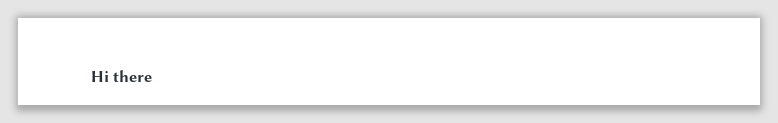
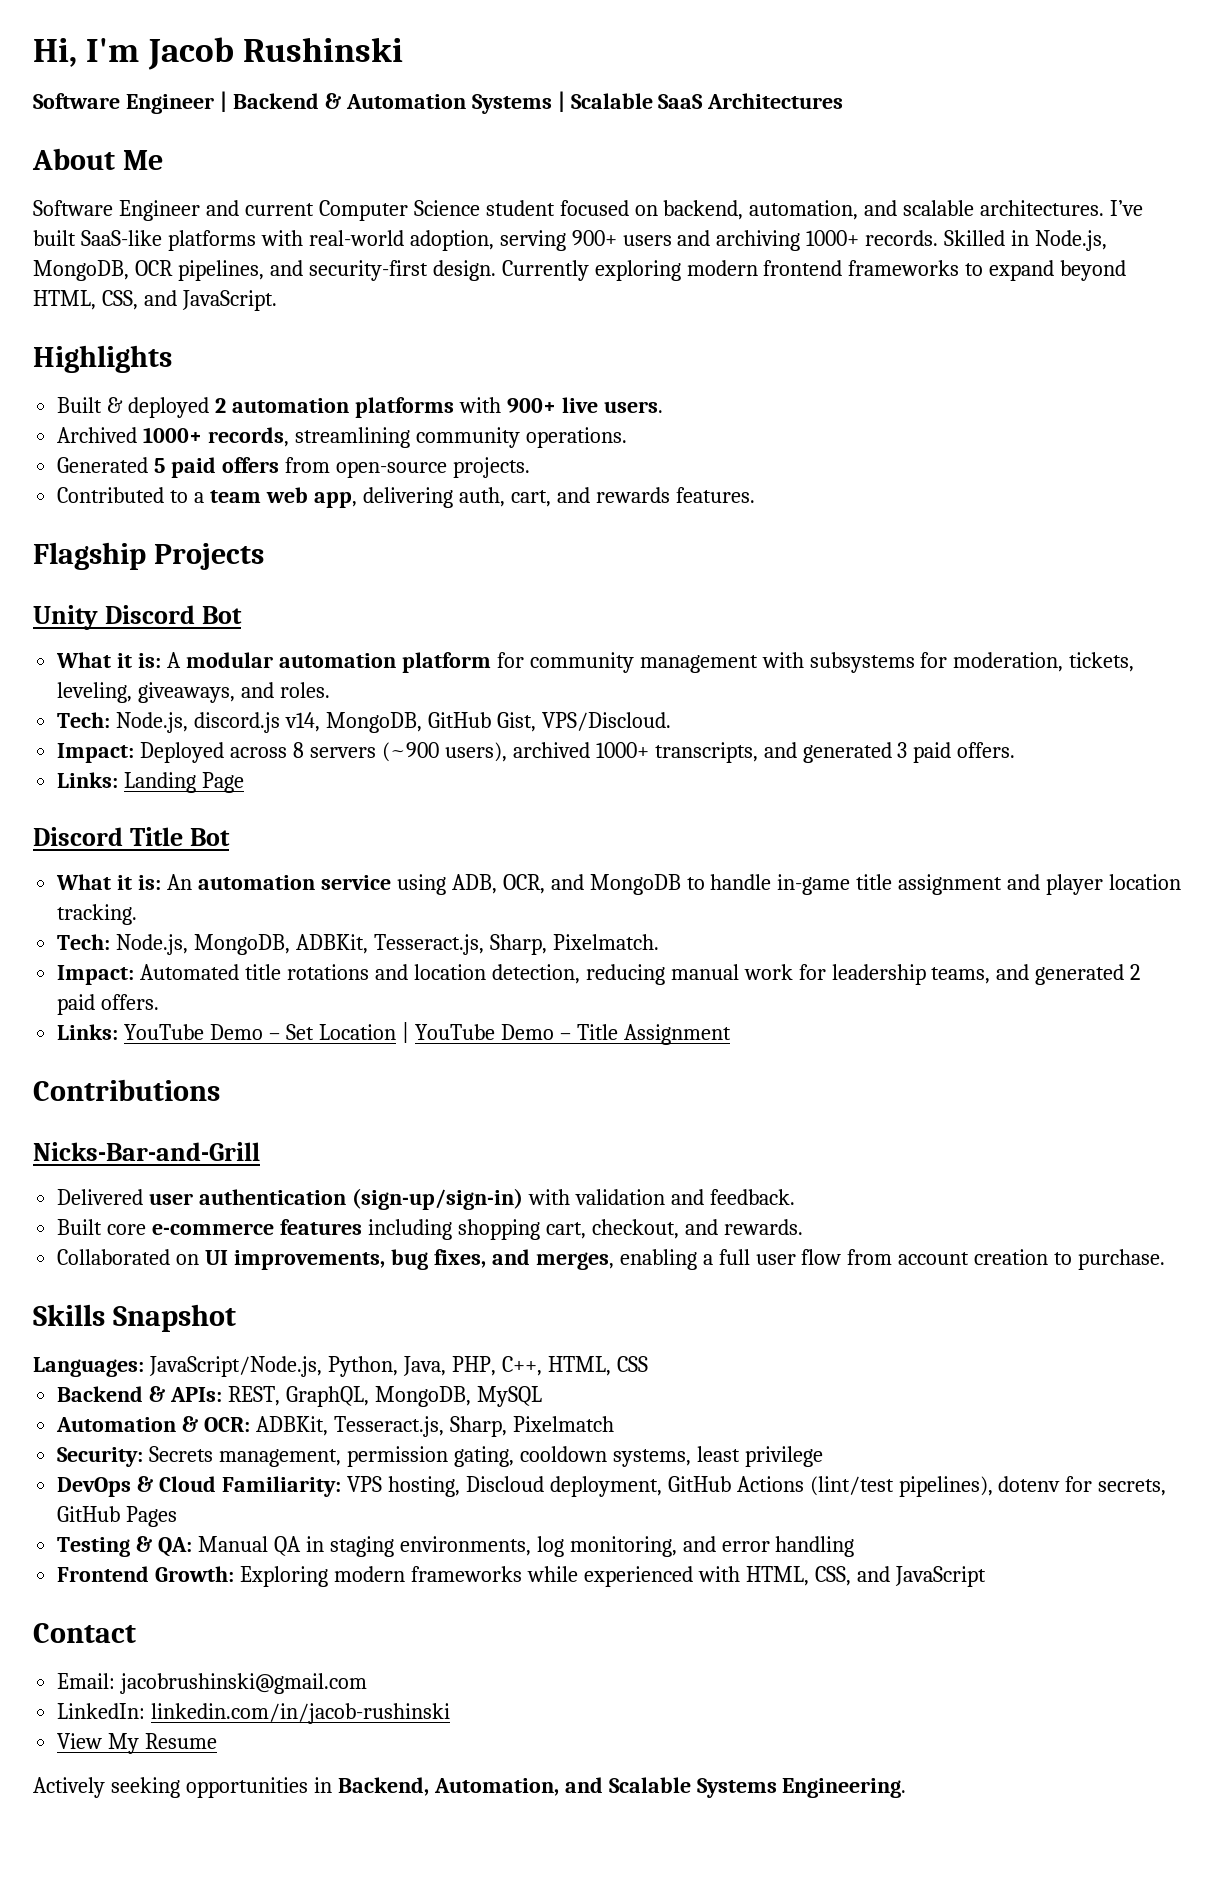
- Hi there
+ Hi, I'm Jacob Rushinski
+ Software Engineer | Backend & Automation Systems | Scalable SaaS Architectures
+ About Me
+ Software Engineer and current Computer Science student focused on backend, automation, and scalable architectures. I’ve built SaaS-like platforms with real-world adoption, serving 900+ users and archiving 1000+ records. Skilled in Node.js, MongoDB, OCR pipelines, and security-first design. Currently exploring modern frontend frameworks to expand beyond HTML, CSS, and JavaScript.
+ Highlights
+ Built & deployed 2 automation platforms with 900+ live users.
+ Archived 1000+ records, streamlining community operations.
+ Generated 5 paid offers from open-source projects.
+ Contributed to a team web app, delivering auth, cart, and rewards features.
+ Flagship Projects
+ Unity Discord Bot
+ What it is: A modular automation platform for community management with subsystems for moderation, tickets, leveling, giveaways, and roles.
+ Tech: Node.js, discord.js v14, MongoDB, GitHub Gist, VPS/Discloud.
+ Impact: Deployed across 8 servers (~900 users), archived 1000+ transcripts, and generated 3 paid offers.
+ Links: Landing Page
+ Discord Title Bot
+ What it is: An automation service using ADB, OCR, and MongoDB to handle in-game title assignment and player location tracking.
+ Tech: Node.js, MongoDB, ADBKit, Tesseract.js, Sharp, Pixelmatch.
+ Impact: Automated title rotations and location detection, reducing manual work for leadership teams, and generated 2 paid offers.
+ Links: YouTube Demo – Set Location | YouTube Demo – Title Assignment
+ Contributions
+ Nicks-Bar-and-Grill
+ Delivered user authentication (sign-up/sign-in) with validation and feedback.
+ Built core e-commerce features including shopping cart, checkout, and rewards.
+ Collaborated on UI improvements, bug fixes, and merges, enabling a full user flow from account creation to purchase.
+ Skills Snapshot
+ Languages: JavaScript/Node.js, Python, Java, PHP, C++, HTML, CSS
+ Backend & APIs: REST, GraphQL, MongoDB, MySQL
+ Automation & OCR: ADBKit, Tesseract.js, Sharp, Pixelmatch
+ Security: Secrets management, permission gating, cooldown systems, least privilege
+ DevOps & Cloud Familiarity: VPS hosting, Discloud deployment, GitHub Actions (lint/test pipelines), dotenv for secrets, GitHub Pages
+ Testing & QA: Manual QA in staging environments, log monitoring, and error handling
+ Frontend Growth: Exploring modern frameworks while experienced with HTML, CSS, and JavaScript
+ Contact
+ Email: jacobrushinski@gmail.com
+ LinkedIn: linkedin.com/in/jacob-rushinski
+ View My Resume
+ Actively seeking opportunities in Backend, Automation, and Scalable Systems Engineering.

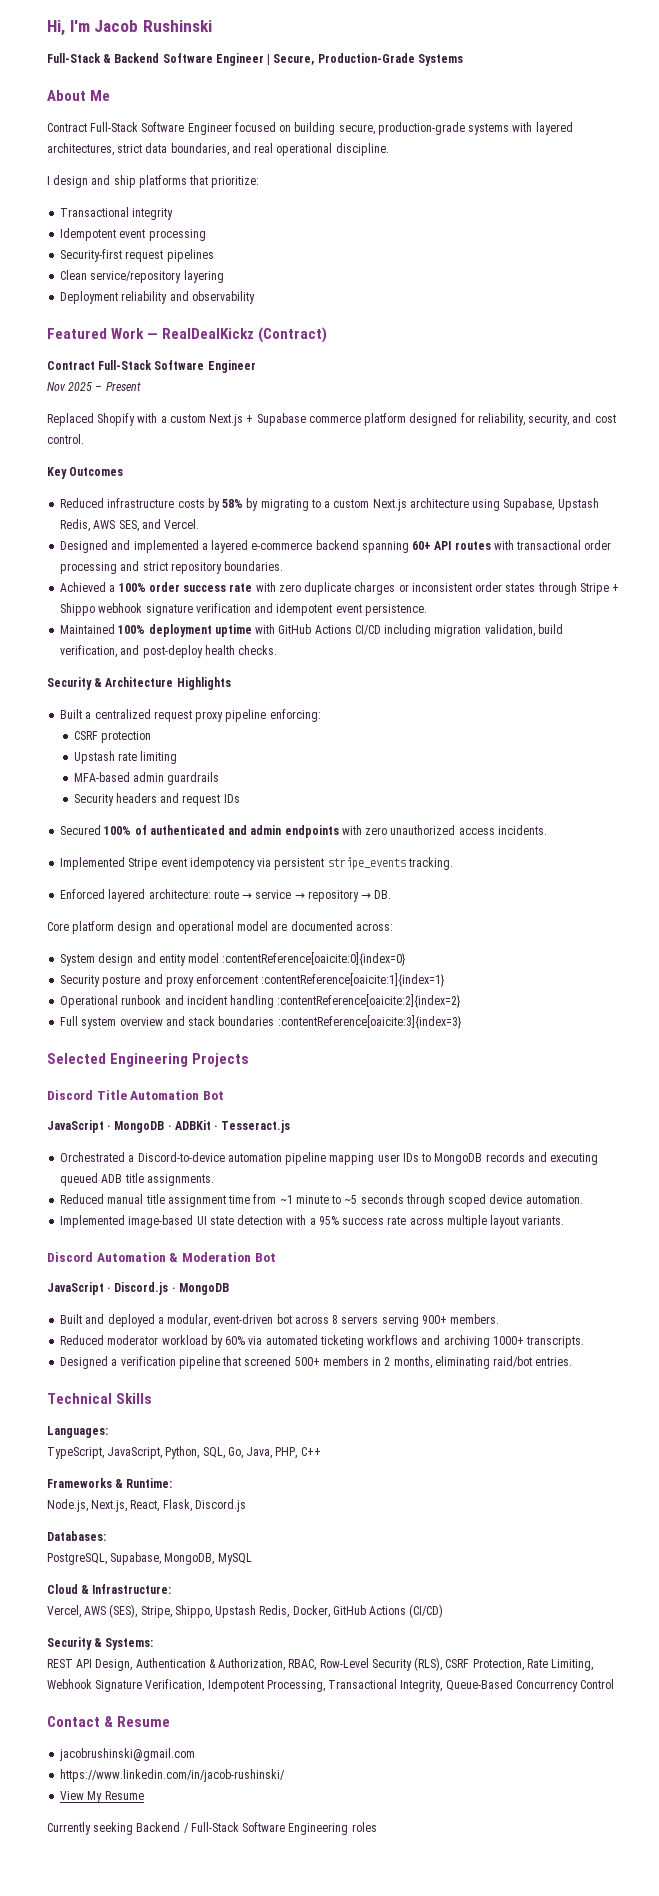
- Software Engineer | Backend & Automation Systems | Scalable SaaS Architectures
+ Full-Stack & Backend Software Engineer | Secure, Production-Grade Systems
  About Me
- Software Engineer and current Computer Science student focused on backend, automation, and scalable architectures. I’ve built SaaS-like platforms with real-world adoption, serving 900+ users and archiving 1000+ records. Skilled in Node.js, MongoDB, OCR pipelines, and security-first design. Currently exploring modern frontend frameworks to expand beyond HTML, CSS, and JavaScript.
- Highlights
- Built & deployed 2 automation platforms with 900+ live users.
- Archived 1000+ records, streamlining community operations.
- Generated 5 paid offers from open-source projects.
- Contributed to a team web app, delivering auth, cart, and rewards features.
- Flagship Projects
- Unity Discord Bot
- What it is: A modular automation platform for community management with subsystems for moderation, tickets, leveling, giveaways, and roles.
- Tech: Node.js, discord.js v14, MongoDB, GitHub Gist, VPS/Discloud.
- Impact: Deployed across 8 servers (~900 users), archived 1000+ transcripts, and generated 3 paid offers.
- Links: Landing Page
- Discord Title Bot
- What it is: An automation service using ADB, OCR, and MongoDB to handle in-game title assignment and player location tracking.
- Tech: Node.js, MongoDB, ADBKit, Tesseract.js, Sharp, Pixelmatch.
- Impact: Automated title rotations and location detection, reducing manual work for leadership teams, and generated 2 paid offers.
- Links: YouTube Demo – Set Location | YouTube Demo – Title Assignment
- Contributions
- Nicks-Bar-and-Grill
- Delivered user authentication (sign-up/sign-in) with validation and feedback.
- Built core e-commerce features including shopping cart, checkout, and rewards.
- Collaborated on UI improvements, bug fixes, and merges, enabling a full user flow from account creation to purchase.
- Skills Snapshot
+ Contract Full-Stack Software Engineer focused on building secure, production-grade systems with layered architectures, strict data boundaries, and real operational discipline.
+ I design and ship platforms that prioritize:
+ Transactional integrity
+ Idempotent event processing
+ Security-first request pipelines
+ Clean service/repository layering
+ Deployment reliability and observability
+ Featured Work — RealDealKickz (Contract)
+ Contract Full-Stack Software Engineer
+ Nov 2025 – Present
+ Replaced Shopify with a custom Next.js + Supabase commerce platform designed for reliability, security, and cost control.
+ Key Outcomes
+ Reduced infrastructure costs by 58% by migrating to a custom Next.js architecture using Supabase, Upstash Redis, AWS SES, and Vercel.
+ Designed and implemented a layered e-commerce backend spanning 60+ API routes with transactional order processing and strict repository boundaries.
+ Achieved a 100% order success rate with zero duplicate charges or inconsistent order states through Stripe + Shippo webhook signature verification and idempotent event persistence.
+ Maintained 100% deployment uptime with GitHub Actions CI/CD including migration validation, build verification, and post-deploy health checks.
+ Security & Architecture Highlights
+ Built a centralized request proxy pipeline enforcing:
+ CSRF protection
+ Upstash rate limiting
+ MFA-based admin guardrails
+ Security headers and request IDs
+ Secured 100% of authenticated and admin endpoints with zero unauthorized access incidents.
+ Implemented Stripe event idempotency via persistent stripe_events tracking.
+ Enforced layered architecture: route → service → repository → DB.
+ Core platform design and operational model are documented across:
+ System design and entity model :contentReference[oaicite:0]{index=0}
+ Security posture and proxy enforcement :contentReference[oaicite:1]{index=1}
+ Operational runbook and incident handling :contentReference[oaicite:2]{index=2}
+ Full system overview and stack boundaries :contentReference[oaicite:3]{index=3}
+ Selected Engineering Projects
+ Discord Title Automation Bot
+ JavaScript · MongoDB · ADBKit · Tesseract.js
+ Orchestrated a Discord-to-device automation pipeline mapping user IDs to MongoDB records and executing queued ADB title assignments.
+ Reduced manual title assignment time from ~1 minute to ~5 seconds through scoped device automation.
+ Implemented image-based UI state detection with a 95% success rate across multiple layout variants.
+ Discord Automation & Moderation Bot
+ JavaScript · Discord.js · MongoDB
+ Built and deployed a modular, event-driven bot across 8 servers serving 900+ members.
+ Reduced moderator workload by 60% via automated ticketing workflows and archiving 1000+ transcripts.
+ Designed a verification pipeline that screened 500+ members in 2 months, eliminating raid/bot entries.
+ Technical Skills
- Languages: JavaScript/Node.js, Python, Java, PHP, C++, HTML, CSS
- Backend & APIs: REST, GraphQL, MongoDB, MySQL
- Automation & OCR: ADBKit, Tesseract.js, Sharp, Pixelmatch
- Security: Secrets management, permission gating, cooldown systems, least privilege
- DevOps & Cloud Familiarity: VPS hosting, Discloud deployment, GitHub Actions (lint/test pipelines), dotenv for secrets, GitHub Pages
- Testing & QA: Manual QA in staging environments, log monitoring, and error handling
- Frontend Growth: Exploring modern frameworks while experienced with HTML, CSS, and JavaScript
+ Languages:
+ TypeScript, JavaScript, Python, SQL, Go, Java, PHP, C++
+ Frameworks & Runtime:
+ Node.js, Next.js, React, Flask, Discord.js
+ Databases:
+ PostgreSQL, Supabase, MongoDB, MySQL
+ Cloud & Infrastructure:
+ Vercel, AWS (SES), Stripe, Shippo, Upstash Redis, Docker, GitHub Actions (CI/CD)
+ Security & Systems:
+ REST API Design, Authentication & Authorization, RBAC, Row-Level Security (RLS), CSRF Protection, Rate Limiting, Webhook Signature Verification, Idempotent Processing, Transactional Integrity, Queue-Based Concurrency Control
- Contact
- Email: jacobrushinski@gmail.com
+ Contact & Resume
+ jacobrushinski@gmail.com
- LinkedIn: linkedin.com/in/jacob-rushinski
+ https://www.linkedin.com/in/jacob-rushinski/
- Actively seeking opportunities in Backend, Automation, and Scalable Systems Engineering.
+ Currently seeking Backend / Full-Stack Software Engineering roles

